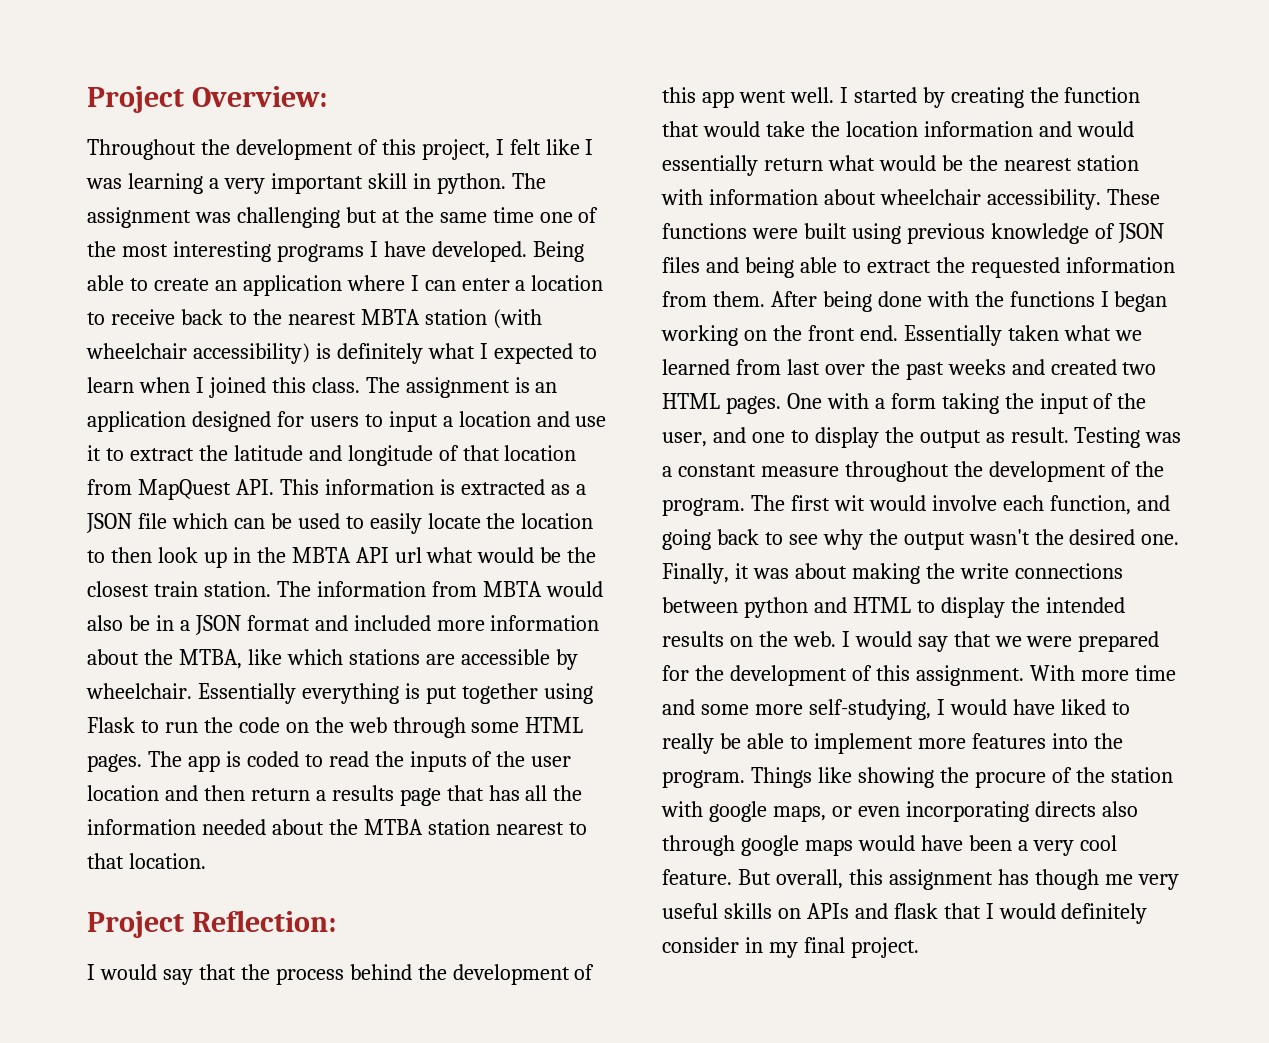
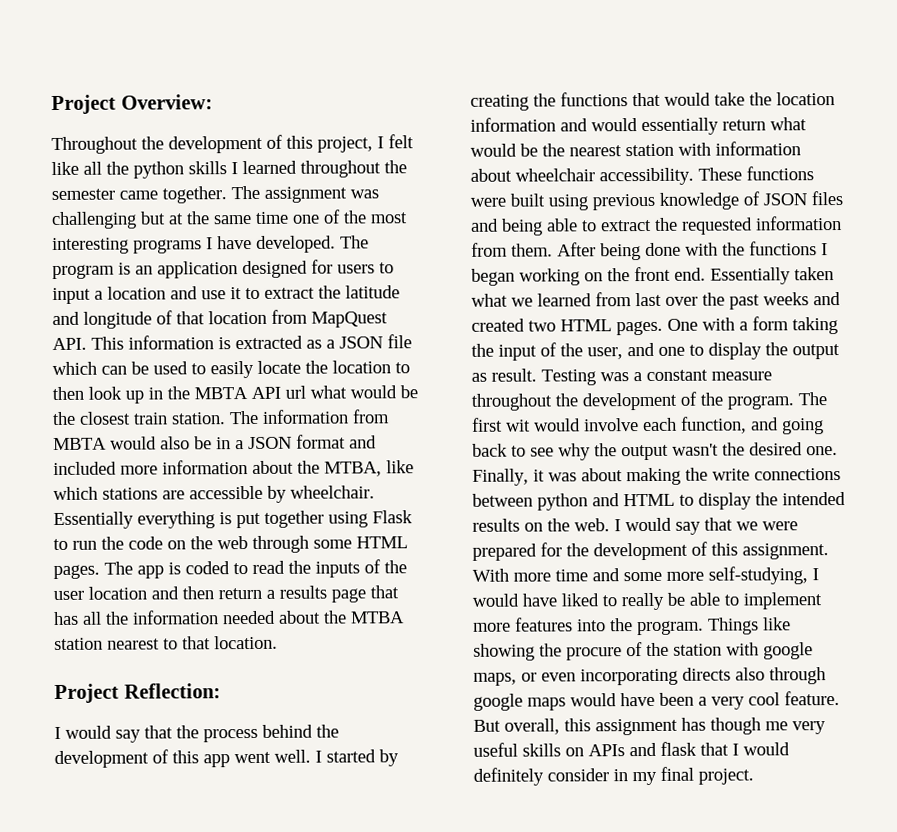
- Throughout the development of this project, I felt like I was learning a very important skill in python.
+ Throughout the development of this project, I felt like all the python skills I learned throughout the semester came together.
- Being able to create an application where I can enter a location to receive back to the nearest MBTA station (with wheelchair accessibility) is definitely what I expected to learn when I joined this class. The assignment is an application designed for users to input a location and use it to extract the latitude and longitude of that location from MapQuest API. This information is extracted as a JSON file which can be used to easily locate the location to then look up in the MBTA API url what would be the closest train station.
+ The program is an application designed for users to input a location and use it to extract the latitude and longitude of that location from MapQuest API. This information is extracted as a JSON file which can be used to easily locate the location to then look up in the MBTA API url what would be the closest train station.
- I started by creating the function that would take the location information and would essentially return what would be the nearest station with information about wheelchair accessibility.
+ I started by creating the functions that would take the location information and would essentially return what would be the nearest station with information about wheelchair accessibility.

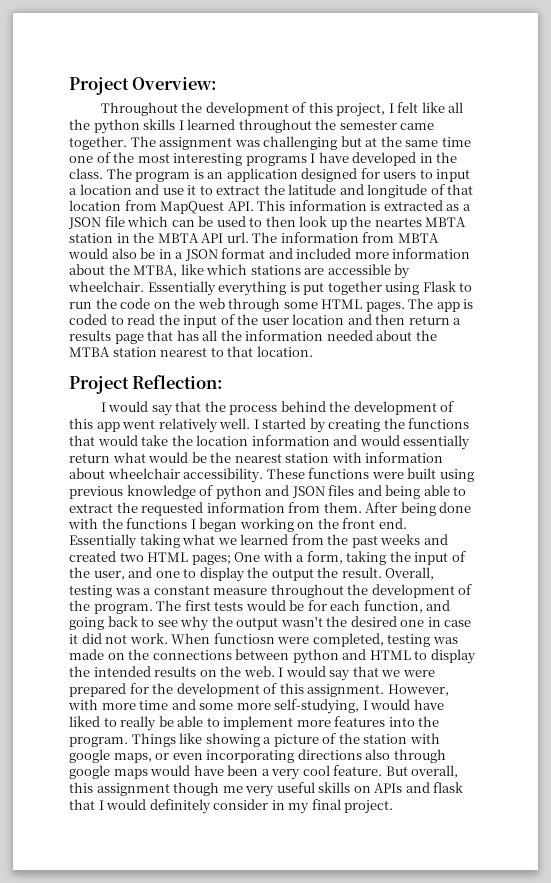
- The assignment was challenging but at the same time one of the most interesting programs I have developed.
+ The assignment was challenging but at the same time one of the most interesting programs I have developed in the class.
- The program is an application designed for users to input a location and use it to extract the latitude and longitude of that location from MapQuest API. This information is extracted as a JSON file which can be used to easily locate the location to then look up in the MBTA API url what would be the closest train station.
+ The program is an application designed for users to input a location and use it to extract the latitude and longitude of that location from MapQuest API. This information is extracted as a JSON file which can be used to then look up the neartes MBTA station in the MBTA API url.
- The app is coded to read the inputs of the user location and then return a results page that has all the information needed about the MTBA station nearest to that location.
+ The app is coded to read the input of the user location and then return a results page that has all the information needed about the MTBA station nearest to that location.
- I would say that the process behind the development of this app went well.
+ I would say that the process behind the development of this app went relatively well.
- These functions were built using previous knowledge of JSON files and being able to extract the requested information from them.
+ These functions were built using previous knowledge of python and JSON files and being able to extract the requested information from them.
- Essentially taken what we learned from last over the past weeks and created two HTML pages. One with a form taking the input of the user, and one to display the output as result. Testing was a constant measure throughout the development of the program.
+ Essentially taking what we learned from the past weeks and created two HTML pages; One with a form, taking the input of the user, and one to display the output the result. Overall, testing was a constant measure throughout the development of the program.
- The first wit would involve each function, and going back to see why the output wasn't the desired one. Finally, it was about making the write connections between python and HTML to display the intended results on the web.
+ The first tests would be for each function, and going back to see why the output wasn't the desired one in case it did not work. When functiosn were completed, testing was made on the connections between python and HTML to display the intended results on the web.
- With more time and some more self-studying, I would have liked to really be able to implement more features into the program.
+ However, with more time and some more self-studying, I would have liked to really be able to implement more features into the program.
- Things like showing the procure of the station with google maps, or even incorporating directs also through google maps would have been a very cool feature.
+ Things like showing a picture of the station with google maps, or even incorporating directions also through google maps would have been a very cool feature.
- But overall, this assignment has though me very useful skills on APIs and flask that I would definitely consider in my final project.
+ But overall, this assignment though me very useful skills on APIs and flask that I would definitely consider in my final project.

